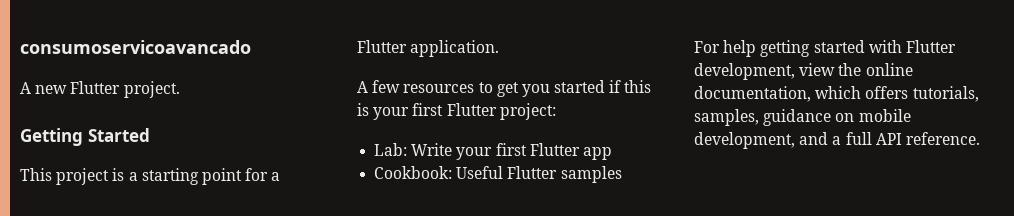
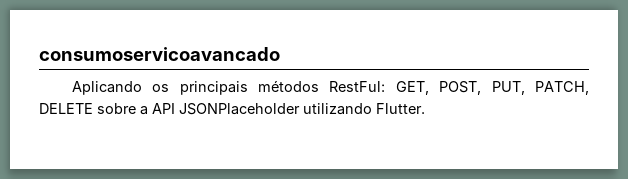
- A new Flutter project.
- Getting Started
- This project is a starting point for a Flutter application.
- A few resources to get you started if this is your first Flutter project:
- Lab: Write your first Flutter app
- Cookbook: Useful Flutter samples
- For help getting started with Flutter development, view the online documentation, which offers tutorials, samples, guidance on mobile development, and a full API reference.
+ Aplicando os principais métodos RestFul: GET, POST, PUT, PATCH, DELETE sobre a API JSONPlaceholder utilizando Flutter.

